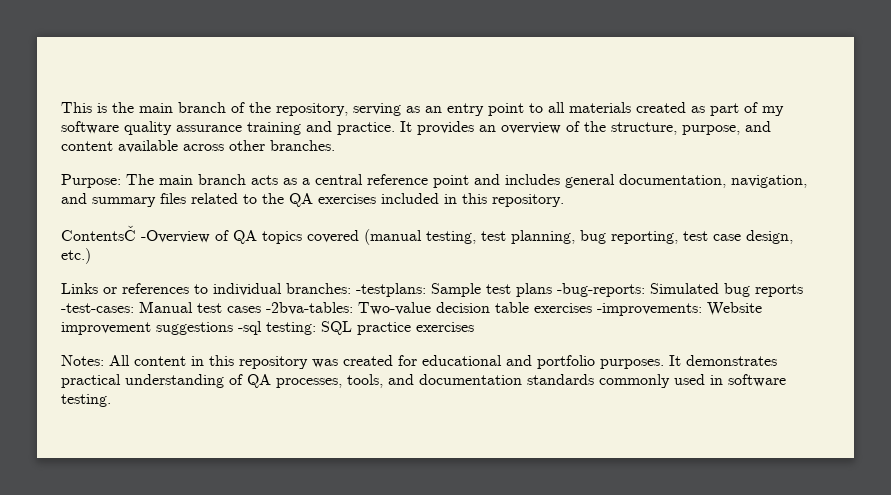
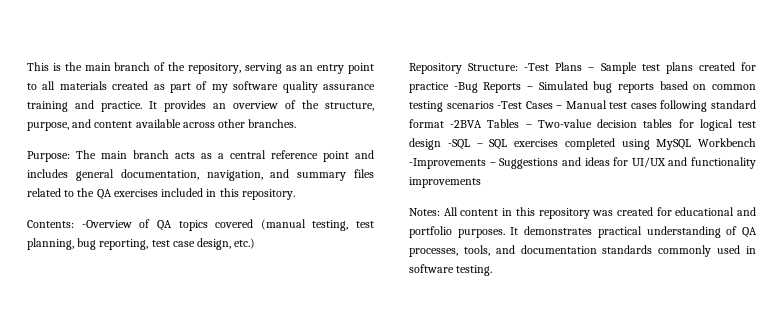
- ContentsČ -Overview of QA topics covered (manual testing, test planning, bug reporting, test case design, etc.)
+ Contents: -Overview of QA topics covered (manual testing, test planning, bug reporting, test case design, etc.)
- Links or references to individual branches: -testplans: Sample test plans -bug-reports: Simulated bug reports -test-cases: Manual test cases -2bva-tables: Two-value decision table exercises -improvements: Website improvement suggestions -sql testing: SQL practice exercises
+ Repository Structure: -Test Plans – Sample test plans created for practice -Bug Reports – Simulated bug reports based on common testing scenarios -Test Cases – Manual test cases following standard format -2BVA Tables – Two-value decision tables for logical test design -SQL – SQL exercises completed using MySQL Workbench -Improvements – Suggestions and ideas for UI/UX and functionality improvements

